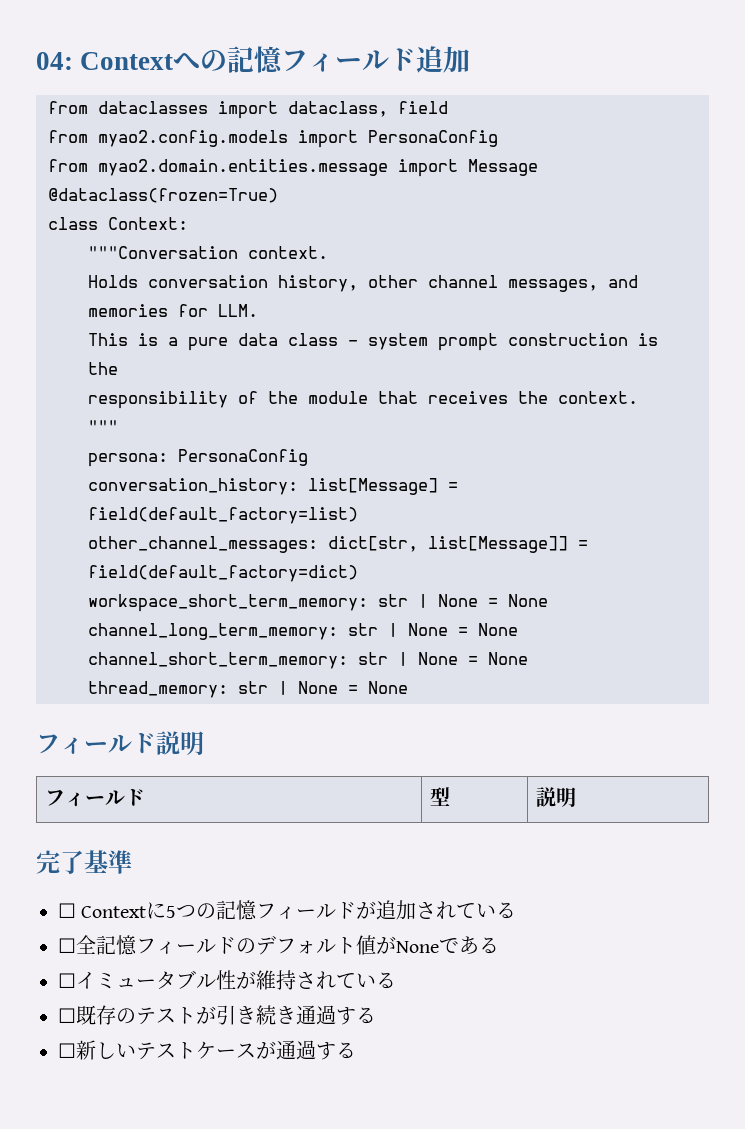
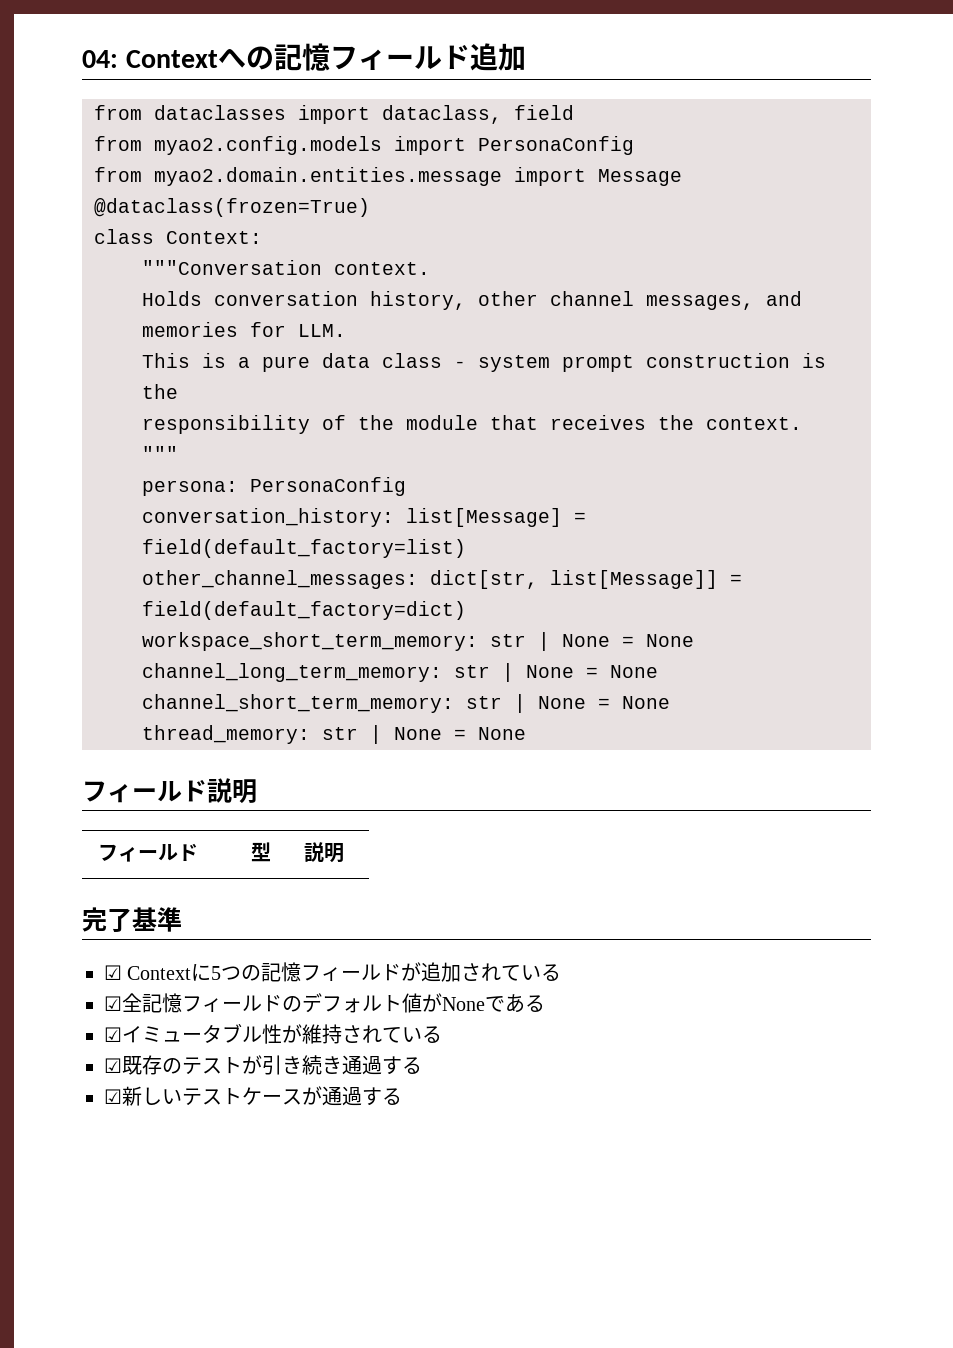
- ☐ Contextに5つの記憶フィールドが追加されている
+ ☑ Contextに5つの記憶フィールドが追加されている
- ☐全記憶フィールドのデフォルト値がNoneである
+ ☑全記憶フィールドのデフォルト値がNoneである
- ☐イミュータブル性が維持されている
+ ☑イミュータブル性が維持されている
- ☐既存のテストが引き続き通過する
+ ☑既存のテストが引き続き通過する
- ☐新しいテストケースが通過する
+ ☑新しいテストケースが通過する

